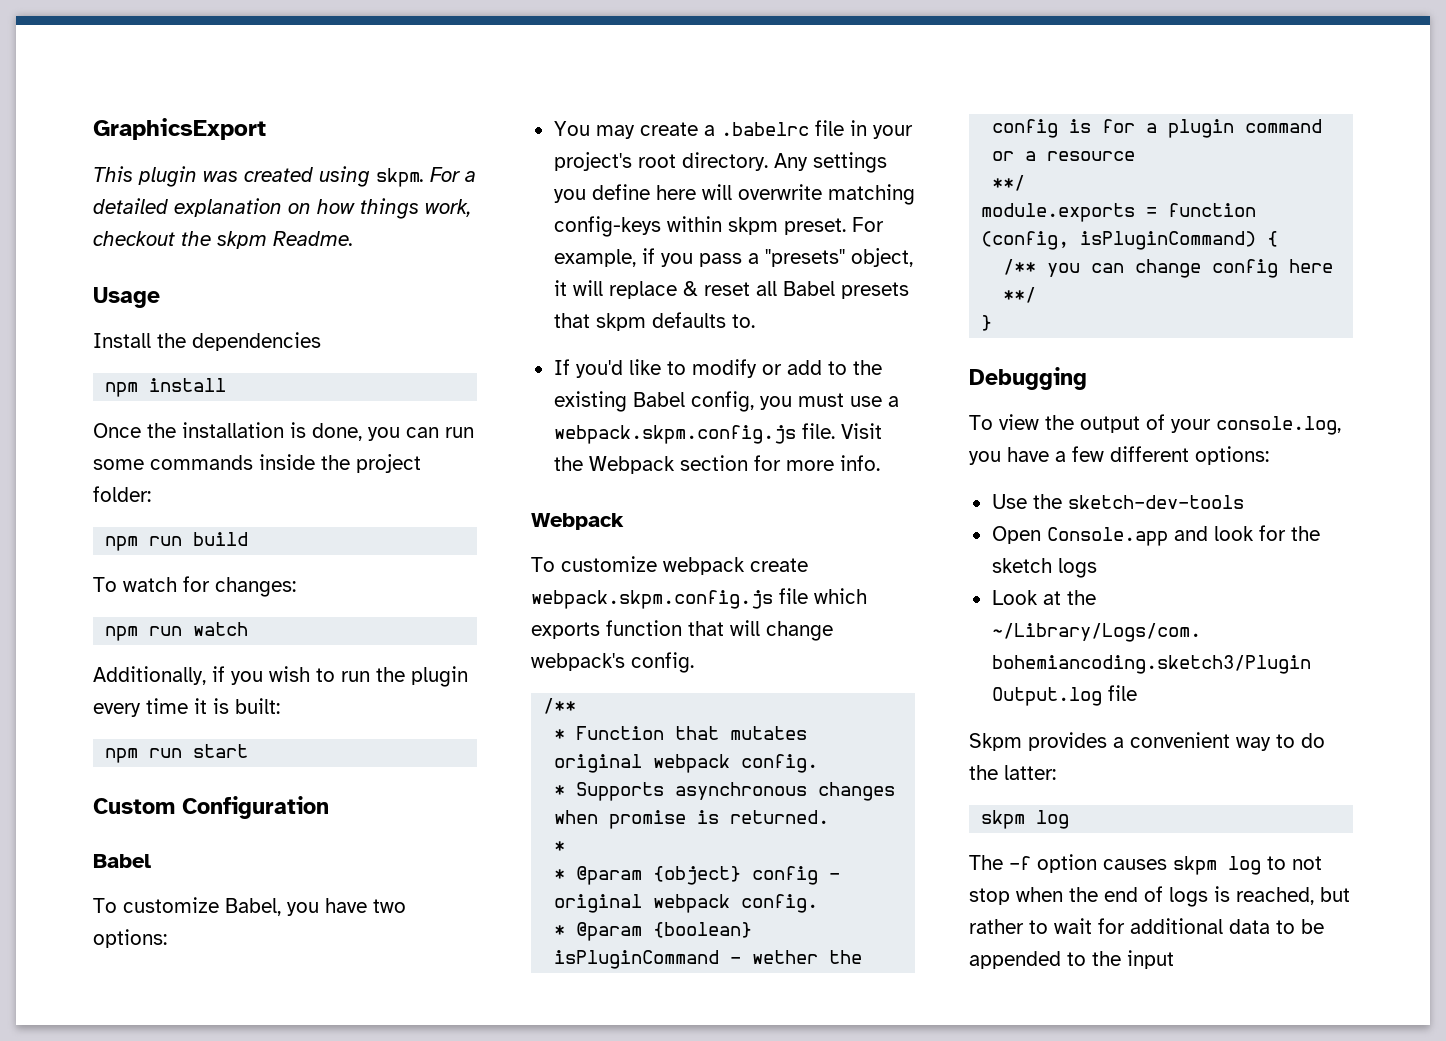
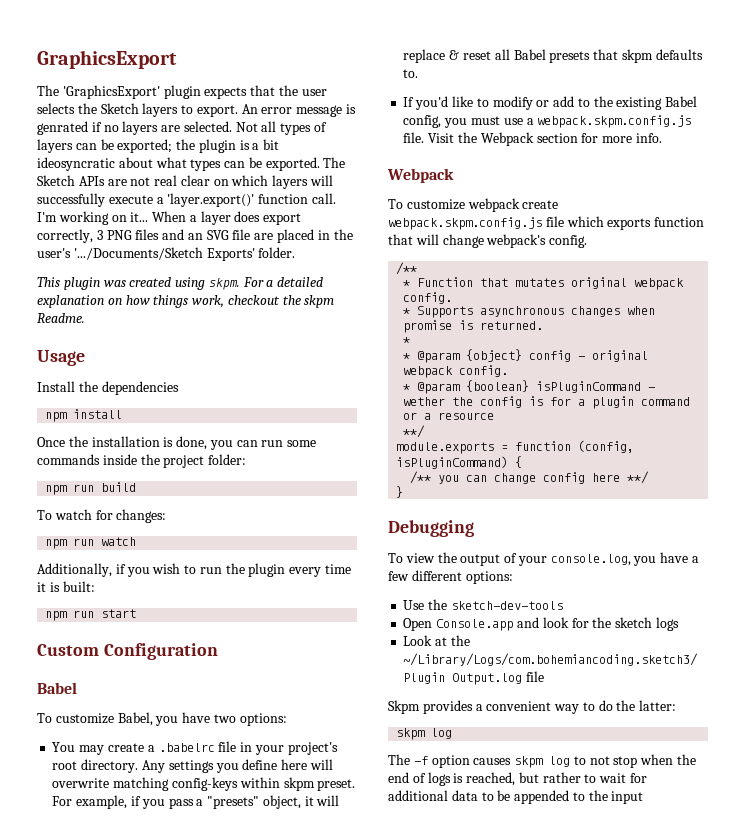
+ The 'GraphicsExport' plugin expects that the user selects the Sketch layers to export. An error message is genrated if no layers are selected. Not all types of layers can be exported; the plugin is a bit ideosyncratic about what types can be exported. The Sketch APIs are not real clear on which layers will successfully execute a 'layer.export()' function call. I'm working on it... When a layer does export correctly, 3 PNG files and an SVG file are placed in the user's '.../Documents/Sketch Exports' folder.

